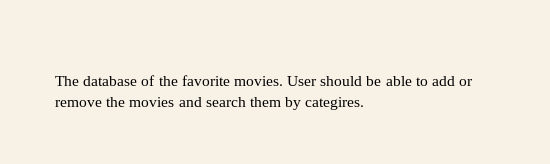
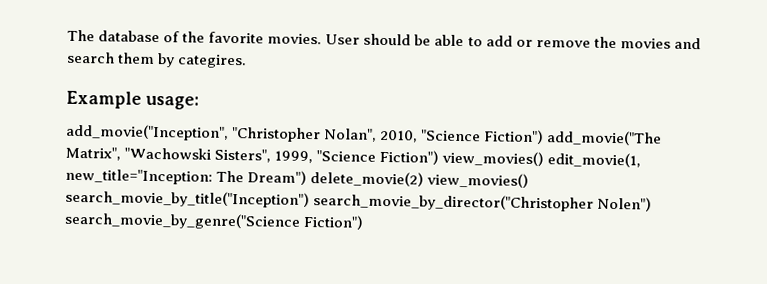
+ Example usage:
+ add_movie("Inception", "Christopher Nolan", 2010, "Science Fiction") add_movie("The Matrix", "Wachowski Sisters", 1999, "Science Fiction") view_movies() edit_movie(1, new_title="Inception: The Dream") delete_movie(2) view_movies() search_movie_by_title("Inception") search_movie_by_director("Christopher Nolen") search_movie_by_genre("Science Fiction")

